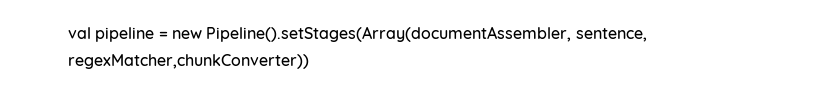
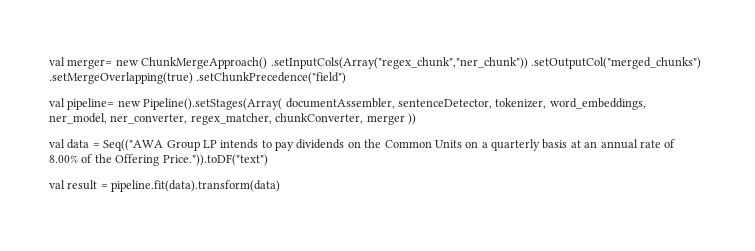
- val pipeline = new Pipeline().setStages(Array(documentAssembler, sentence, regexMatcher,chunkConverter))
+ val merger= new ChunkMergeApproach() .setInputCols(Array("regex_chunk","ner_chunk")) .setOutputCol("merged_chunks") .setMergeOverlapping(true) .setChunkPrecedence("field")
+ val pipeline= new Pipeline().setStages(Array( documentAssembler, sentenceDetector, tokenizer, word_embeddings, ner_model, ner_converter, regex_matcher, chunkConverter, merger ))
+ val data = Seq(("AWA Group LP intends to pay dividends on the Common Units on a quarterly basis at an annual rate of 8.00% of the Offering Price.")).toDF("text")
+ val result = pipeline.fit(data).transform(data)

